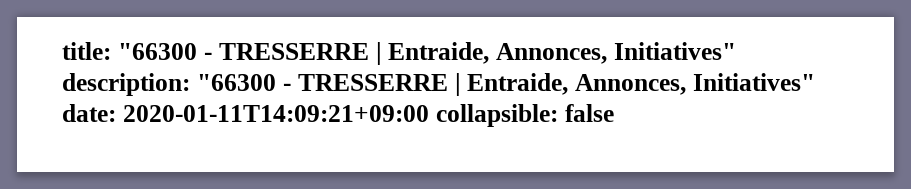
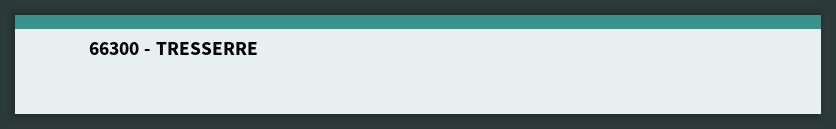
- title: "66300 - TRESSERRE | Entraide, Annonces, Initiatives" description: "66300 - TRESSERRE | Entraide, Annonces, Initiatives" date: 2020-01-11T14:09:21+09:00 collapsible: false
+ 66300 - TRESSERRE

